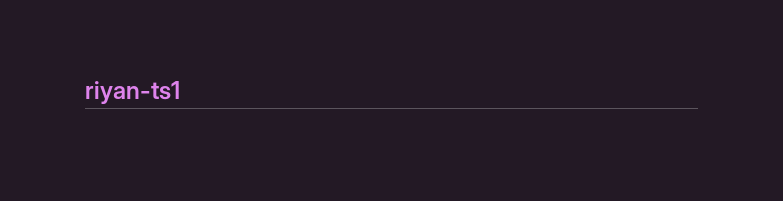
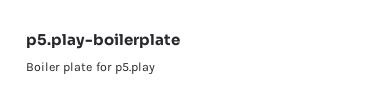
- riyan-ts1
+ p5.play-boilerplate
+ Boiler plate for p5.play

